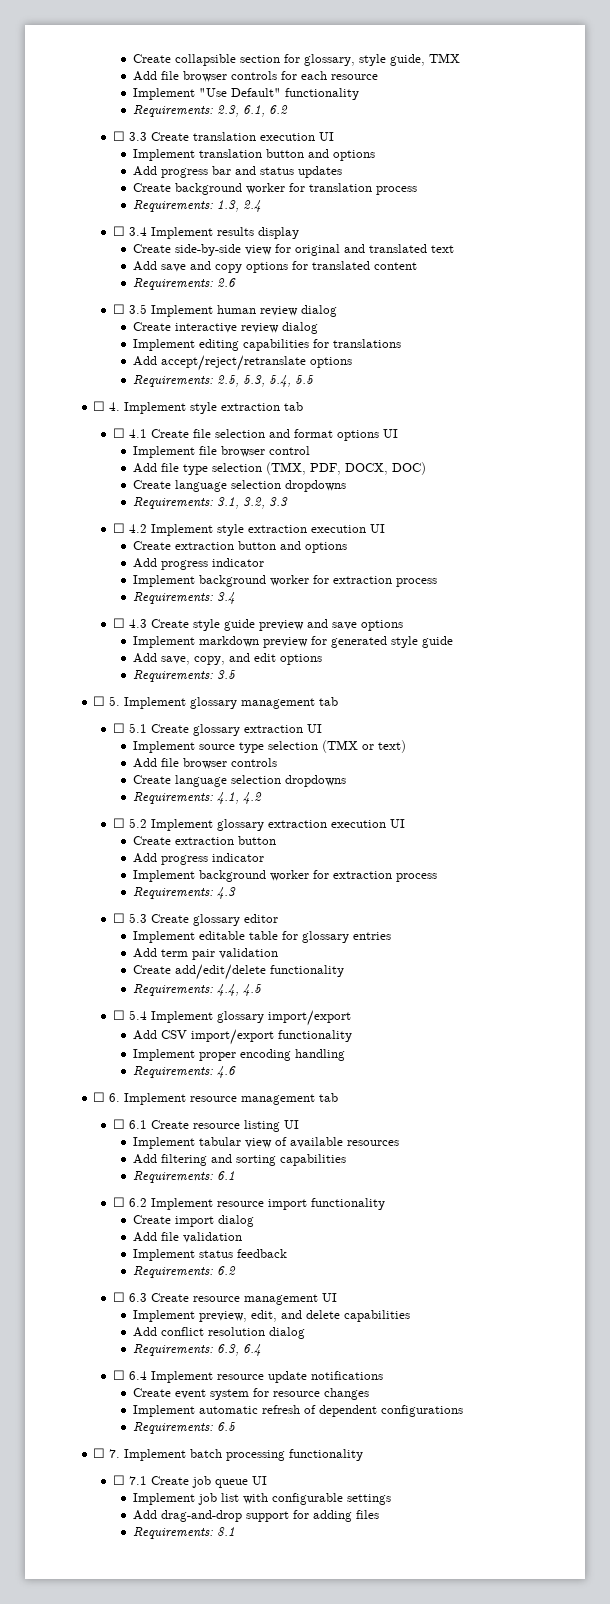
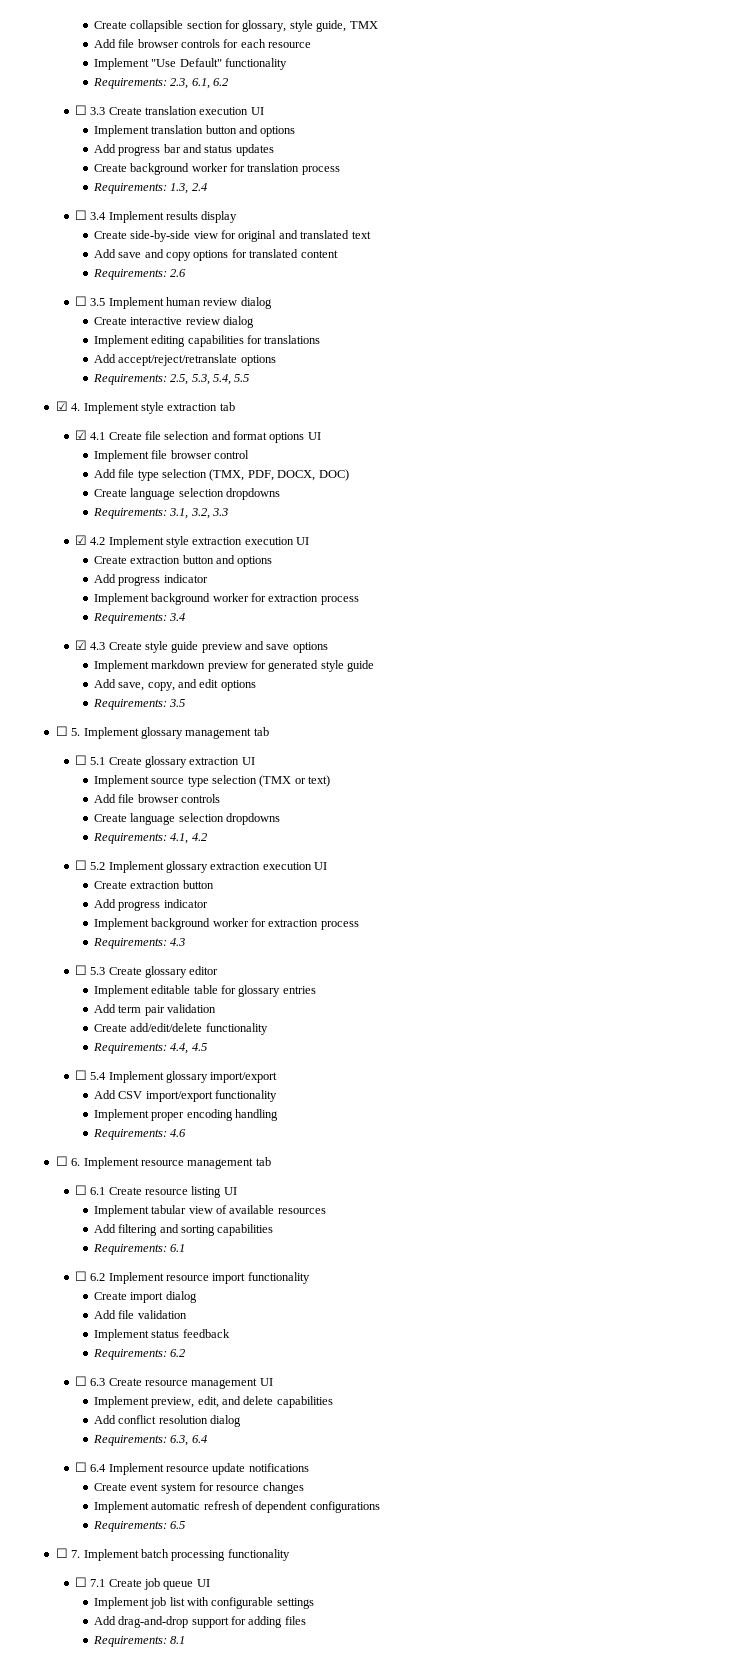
- ☐ 4. Implement style extraction tab
+ ☑ 4. Implement style extraction tab
- ☐ 4.1 Create file selection and format options UI
+ ☑ 4.1 Create file selection and format options UI
- ☐ 4.2 Implement style extraction execution UI
+ ☑ 4.2 Implement style extraction execution UI
- ☐ 4.3 Create style guide preview and save options
+ ☑ 4.3 Create style guide preview and save options

